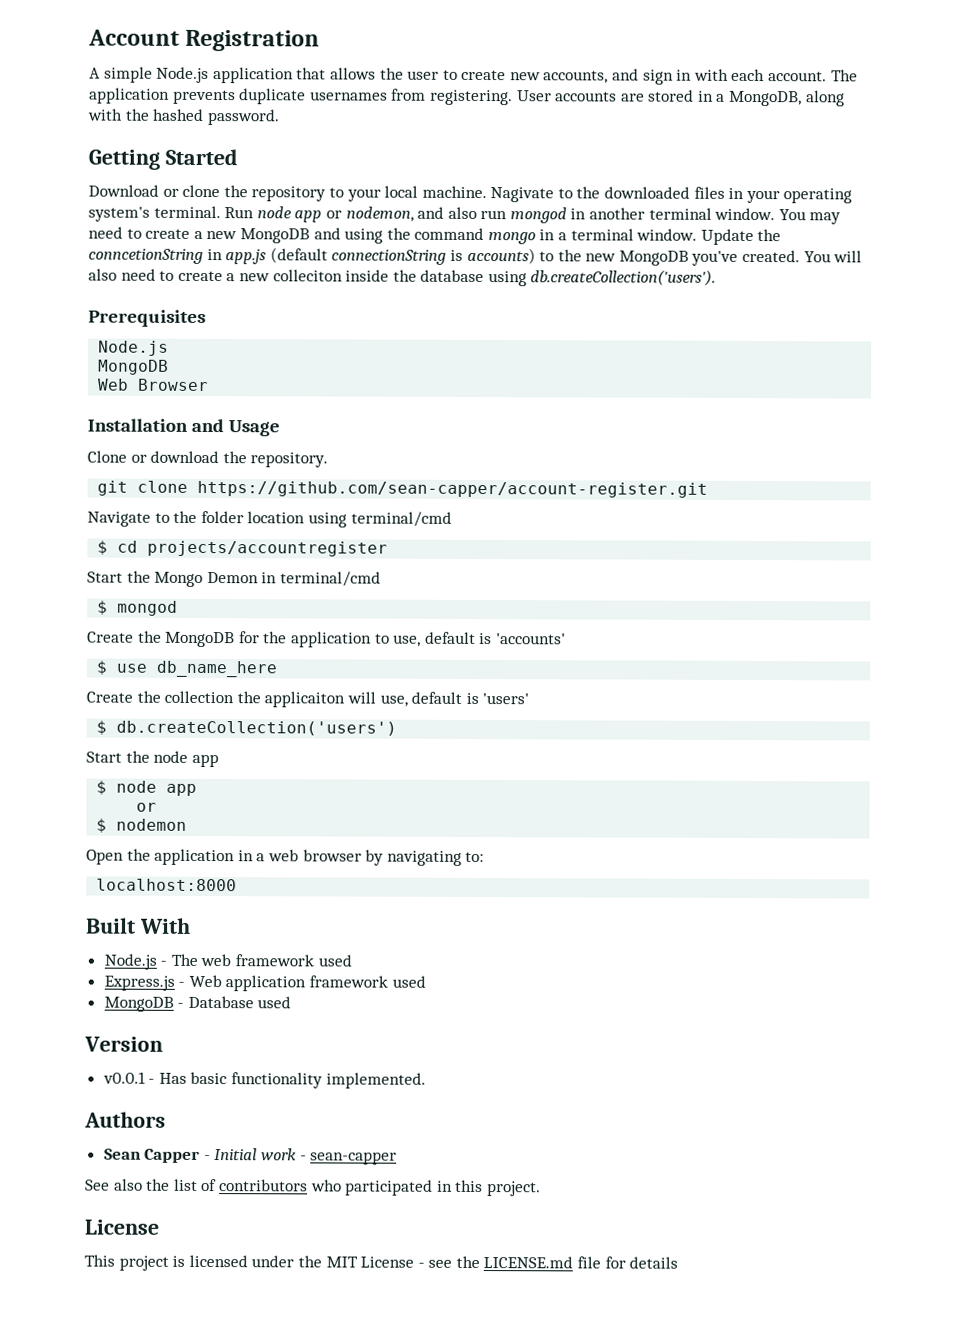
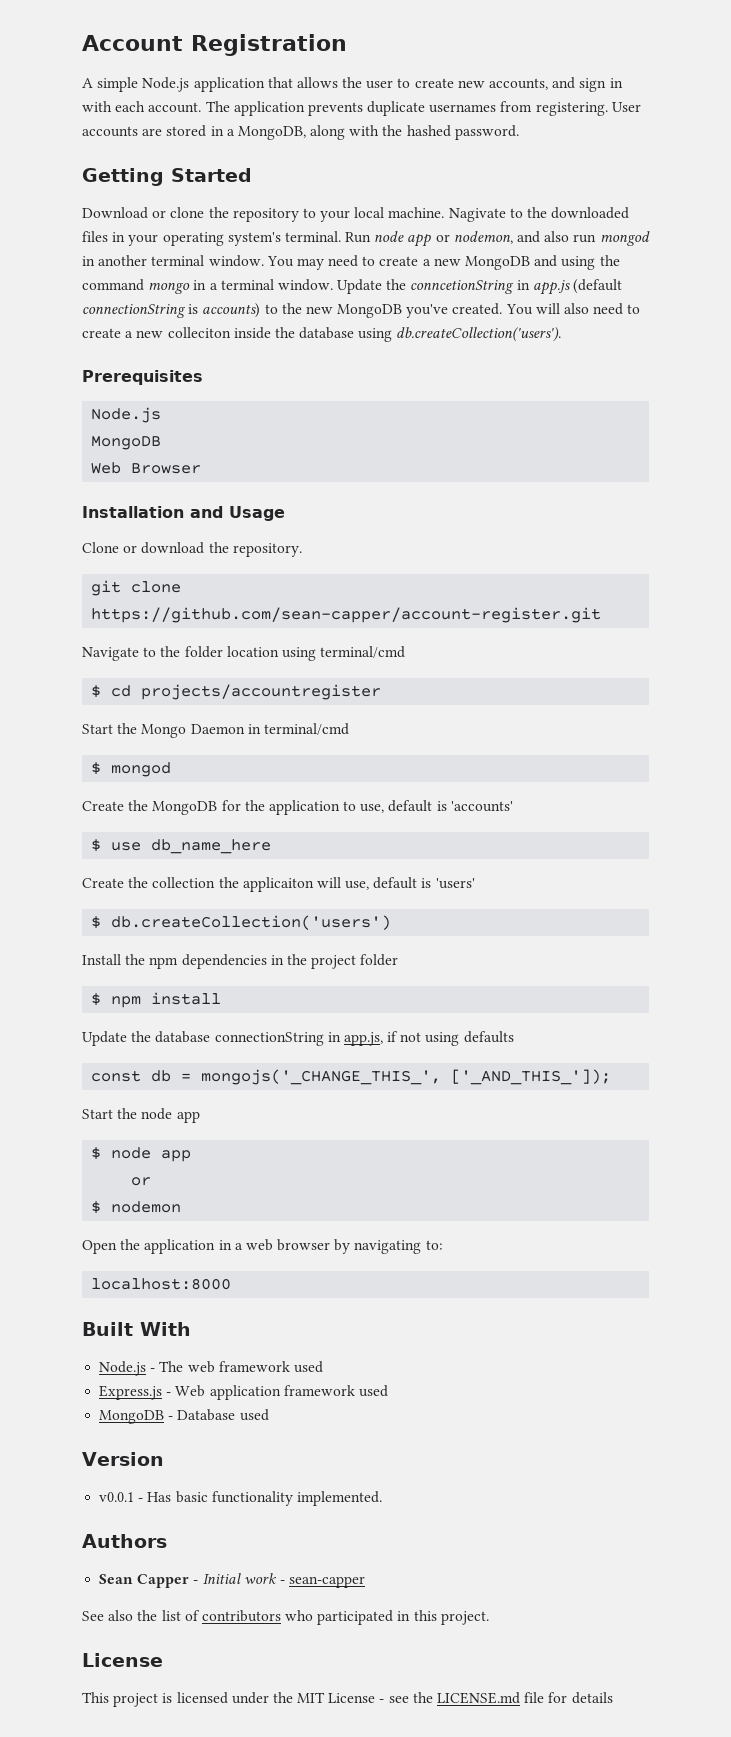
- Start the Mongo Demon in terminal/cmd
+ Start the Mongo Daemon in terminal/cmd
+ Install the npm dependencies in the project folder
+ $ npm install
+ Update the database connectionString in app.js, if not using defaults
+ const db = mongojs('_CHANGE_THIS_', ['_AND_THIS_']);

